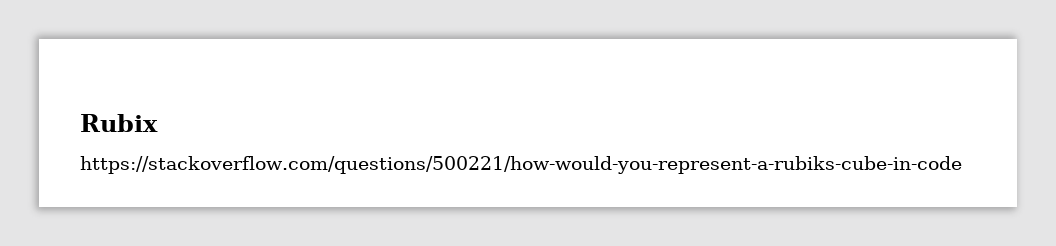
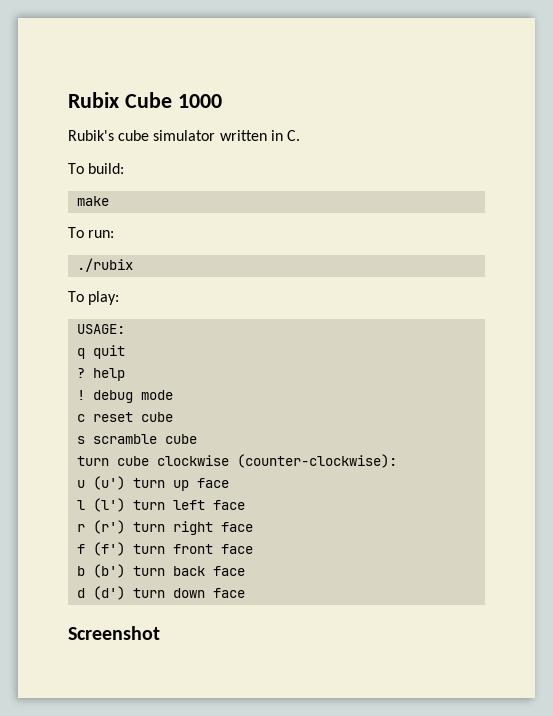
- Rubix
- https://stackoverflow.com/questions/500221/how-would-you-represent-a-rubiks-cube-in-code
+ Rubix Cube 1000
+ Rubik's cube simulator written in C.
+ To build:
+ make
+ To run:
+ ./rubix
+ To play:
+ USAGE:
+ q quit
+ ? help
+ ! debug mode
+ c reset cube
+ s scramble cube
+ turn cube clockwise (counter-clockwise):
+ u (u') turn up face
+ l (l') turn left face
+ r (r') turn right face
+ f (f') turn front face
+ b (b') turn back face
+ d (d') turn down face
+ Screenshot

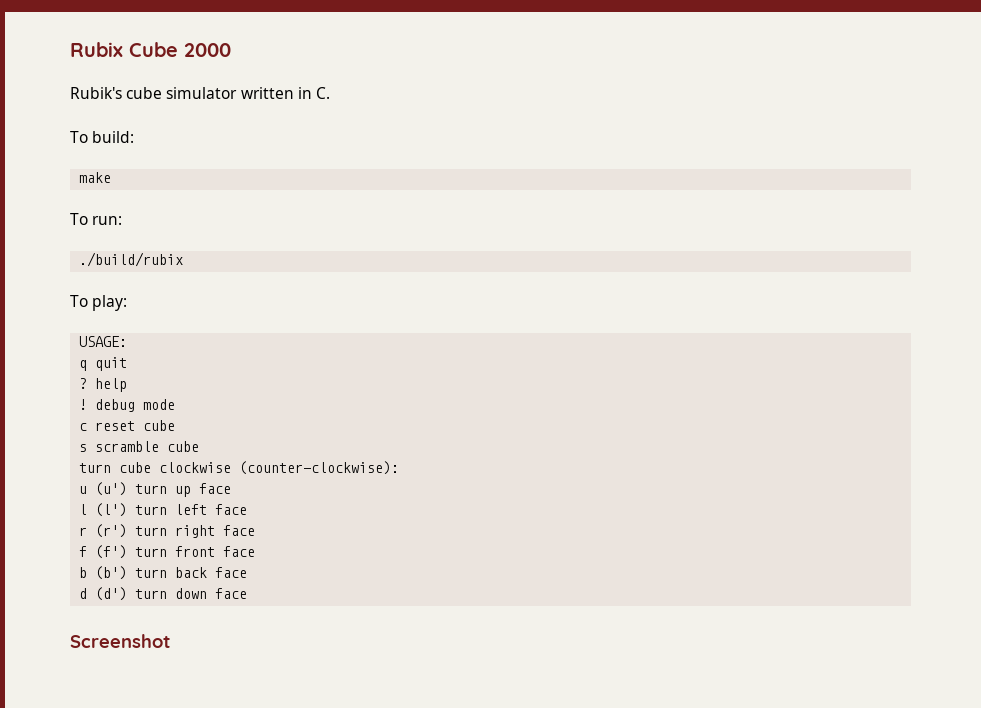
- Rubix Cube 1000
+ Rubix Cube 2000
- ./rubix
+ ./build/rubix

